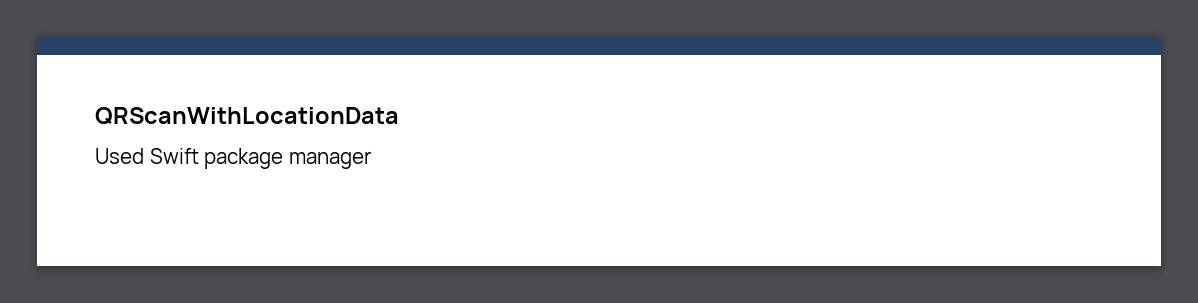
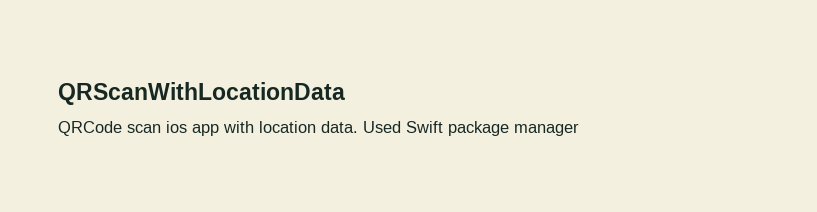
+ QRCode scan ios app with location data.

